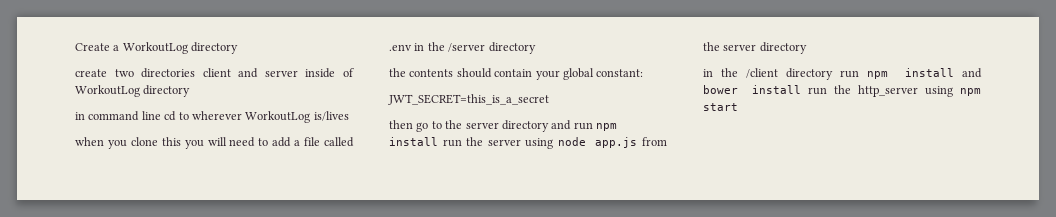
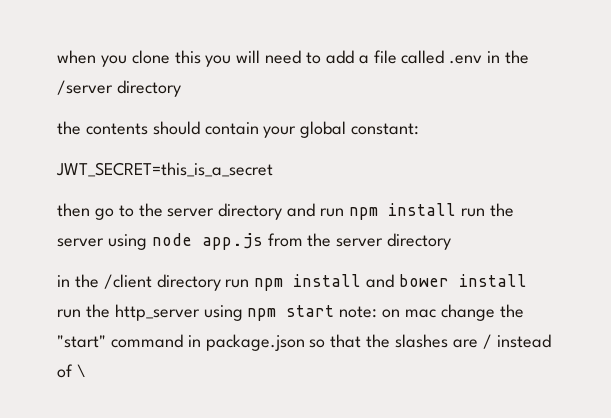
- Create a WorkoutLog directory
- create two directories client and server inside of WorkoutLog directory
- in command line cd to wherever WorkoutLog is/lives
- in the /client directory run npm install and bower install run the http_server using npm start
+ in the /client directory run npm install and bower install run the http_server using npm start note: on mac change the "start" command in package.json so that the slashes are / instead of \

